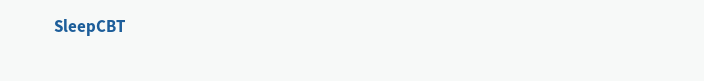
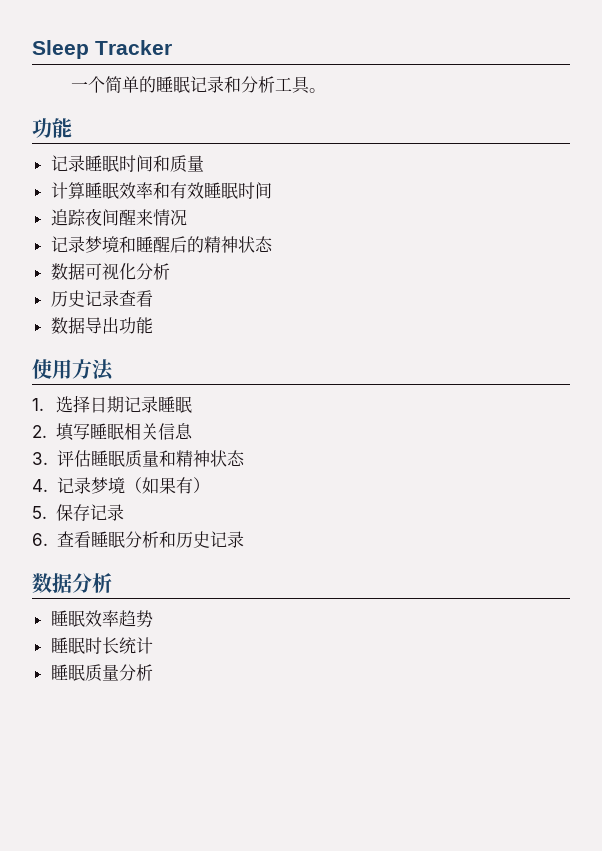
- SleepCBT
+ Sleep Tracker
+ 一个简单的睡眠记录和分析工具。
+ 功能
+ 记录睡眠时间和质量
+ 计算睡眠效率和有效睡眠时间
+ 追踪夜间醒来情况
+ 记录梦境和睡醒后的精神状态
+ 数据可视化分析
+ 历史记录查看
+ 数据导出功能
+ 使用方法
+ 1.选择日期记录睡眠
+ 2.填写睡眠相关信息
+ 3.评估睡眠质量和精神状态
+ 4.记录梦境（如果有）
+ 5.保存记录
+ 6.查看睡眠分析和历史记录
+ 数据分析
+ 睡眠效率趋势
+ 睡眠时长统计
+ 睡眠质量分析

